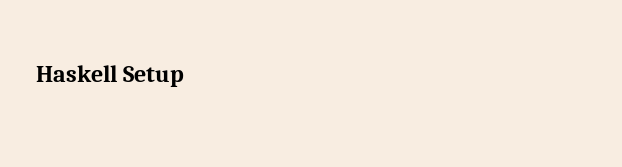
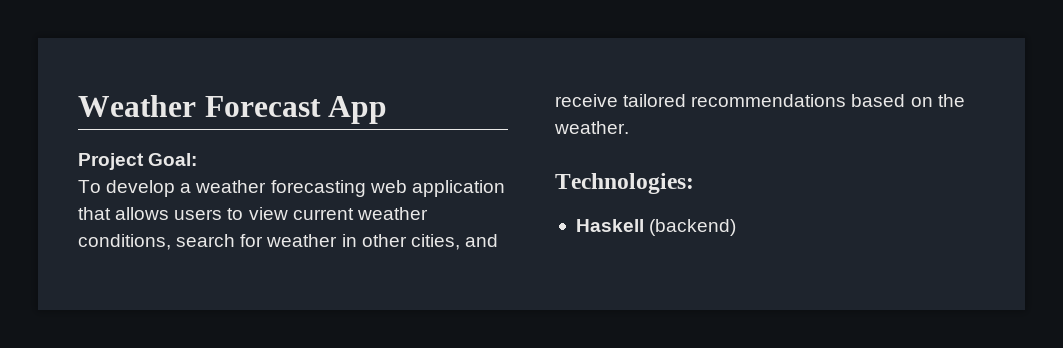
- Haskell Setup
+ Weather Forecast App
+ Project Goal:
+ To develop a weather forecasting web application that allows users to view current weather conditions, search for weather in other cities, and receive tailored recommendations based on the weather.
+ Technologies:
+ Haskell (backend)

